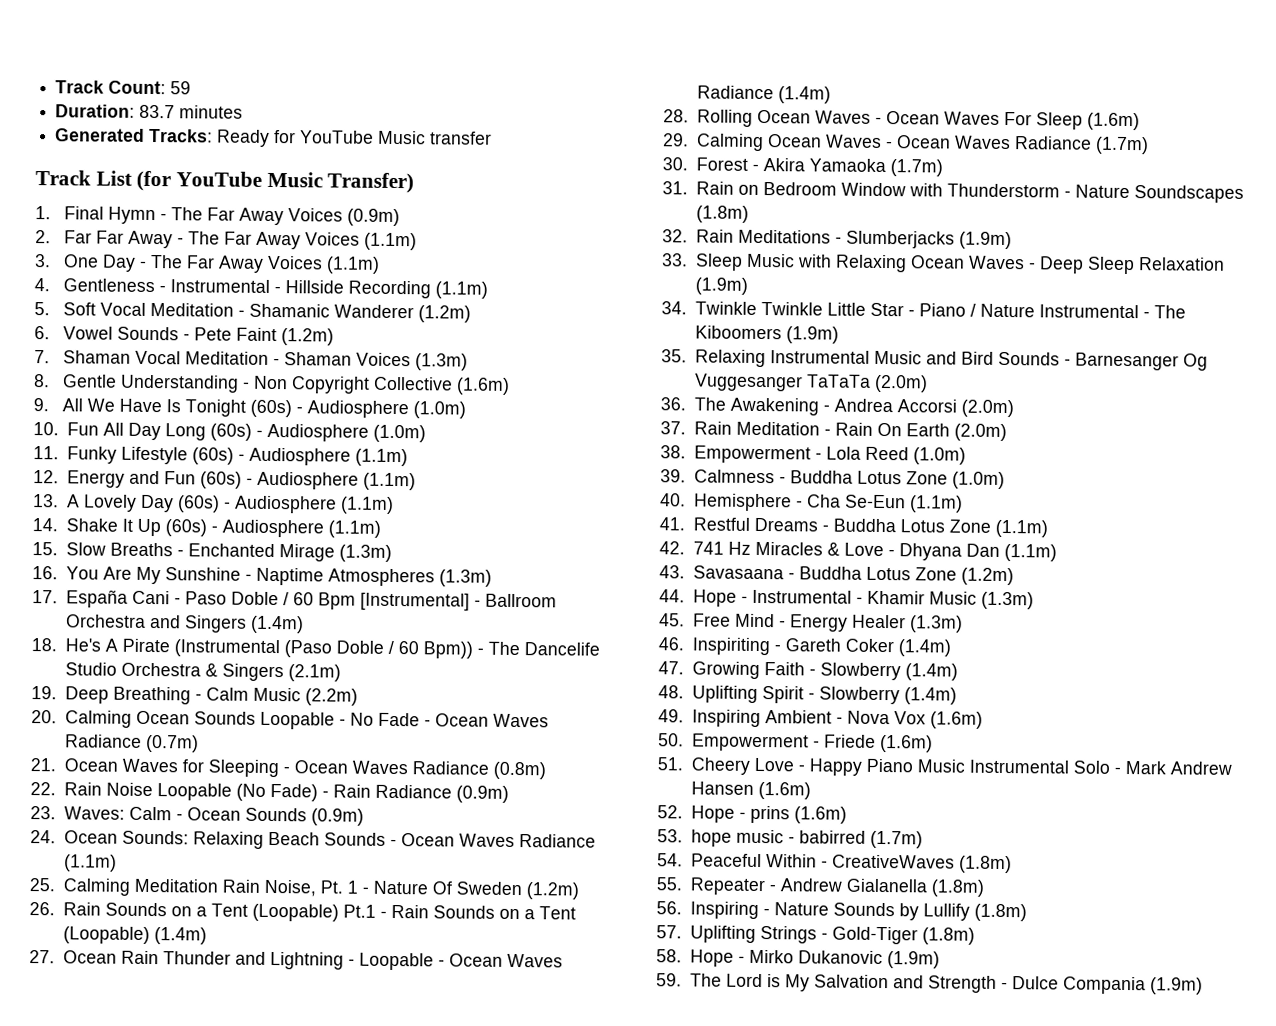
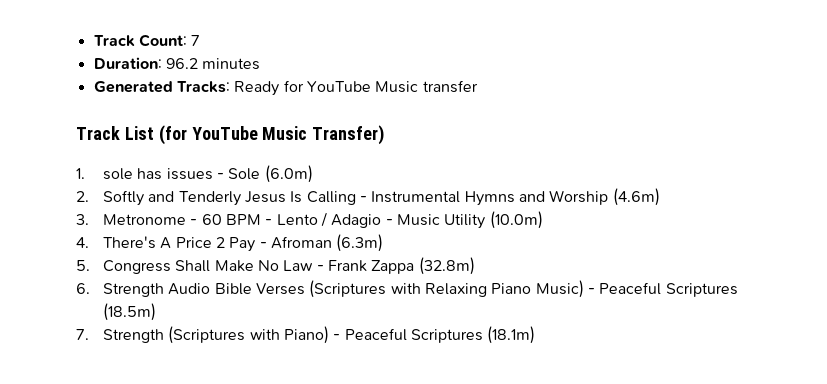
- Track Count: 59
+ Track Count: 7
- Duration: 83.7 minutes
+ Duration: 96.2 minutes
- 1. Final Hymn - The Far Away Voices (0.9m)
- 2. Far Far Away - The Far Away Voices (1.1m)
- 3. One Day - The Far Away Voices (1.1m)
- 4. Gentleness - Instrumental - Hillside Recording (1.1m)
- 5. Soft Vocal Meditation - Shamanic Wanderer (1.2m)
- 6. Vowel Sounds - Pete Faint (1.2m)
- 7. Shaman Vocal Meditation - Shaman Voices (1.3m)
- 8. Gentle Understanding - Non Copyright Collective (1.6m)
- 9. All We Have Is Tonight (60s) - Audiosphere (1.0m)
- 10. Fun All Day Long (60s) - Audiosphere (1.0m)
- 11. Funky Lifestyle (60s) - Audiosphere (1.1m)
- 12. Energy and Fun (60s) - Audiosphere (1.1m)
- 13. A Lovely Day (60s) - Audiosphere (1.1m)
- 14. Shake It Up (60s) - Audiosphere (1.1m)
- 15. Slow Breaths - Enchanted Mirage (1.3m)
- 16. You Are My Sunshine - Naptime Atmospheres (1.3m)
- 17. España Cani - Paso Doble / 60 Bpm [Instrumental] - Ballroom Orchestra and Singers (1.4m)
- 18. He's A Pirate (Instrumental (Paso Doble / 60 Bpm)) - The Dancelife Studio Orchestra & Singers (2.1m)
- 19. Deep Breathing - Calm Music (2.2m)
- 20. Calming Ocean Sounds Loopable - No Fade - Ocean Waves Radiance (0.7m)
- 21. Ocean Waves for Sleeping - Ocean Waves Radiance (0.8m)
- 22. Rain Noise Loopable (No Fade) - Rain Radiance (0.9m)
- 23. Waves: Calm - Ocean Sounds (0.9m)
- 24. Ocean Sounds: Relaxing Beach Sounds - Ocean Waves Radiance (1.1m)
- 25. Calming Meditation Rain Noise, Pt. 1 - Nature Of Sweden (1.2m)
- 26. Rain Sounds on a Tent (Loopable) Pt.1 - Rain Sounds on a Tent (Loopable) (1.4m)
- 27. Ocean Rain Thunder and Lightning - Loopable - Ocean Waves Radiance (1.4m)
- 28. Rolling Ocean Waves - Ocean Waves For Sleep (1.6m)
- 29. Calming Ocean Waves - Ocean Waves Radiance (1.7m)
- 30. Forest - Akira Yamaoka (1.7m)
- 31. Rain on Bedroom Window with Thunderstorm - Nature Soundscapes (1.8m)
- 32. Rain Meditations - Slumberjacks (1.9m)
- 33. Sleep Music with Relaxing Ocean Waves - Deep Sleep Relaxation (1.9m)
- 34. Twinkle Twinkle Little Star - Piano / Nature Instrumental - The Kiboomers (1.9m)
- 35. Relaxing Instrumental Music and Bird Sounds - Barnesanger Og Vuggesanger TaTaTa (2.0m)
- 36. The Awakening - Andrea Accorsi (2.0m)
- 37. Rain Meditation - Rain On Earth (2.0m)
- 38. Empowerment - Lola Reed (1.0m)
- 39. Calmness - Buddha Lotus Zone (1.0m)
- 40. Hemisphere - Cha Se-Eun (1.1m)
- 41. Restful Dreams - Buddha Lotus Zone (1.1m)
- 42. 741 Hz Miracles & Love - Dhyana Dan (1.1m)
- 43. Savasaana - Buddha Lotus Zone (1.2m)
- 44. Hope - Instrumental - Khamir Music (1.3m)
- 45. Free Mind - Energy Healer (1.3m)
- 46. Inspiriting - Gareth Coker (1.4m)
- 47. Growing Faith - Slowberry (1.4m)
- 48. Uplifting Spirit - Slowberry (1.4m)
- 49. Inspiring Ambient - Nova Vox (1.6m)
- 50. Empowerment - Friede (1.6m)
- 51. Cheery Love - Happy Piano Music Instrumental Solo - Mark Andrew Hansen (1.6m)
- 52. Hope - prins (1.6m)
- 53. hope music - babirred (1.7m)
- 54. Peaceful Within - CreativeWaves (1.8m)
- 55. Repeater - Andrew Gialanella (1.8m)
- 56. Inspiring - Nature Sounds by Lullify (1.8m)
- 57. Uplifting Strings - Gold-Tiger (1.8m)
- 58. Hope - Mirko Dukanovic (1.9m)
- 59. The Lord is My Salvation and Strength - Dulce Compania (1.9m)
+ 1. sole has issues - Sole (6.0m)
+ 2. Softly and Tenderly Jesus Is Calling - Instrumental Hymns and Worship (4.6m)
+ 3. Metronome - 60 BPM - Lento / Adagio - Music Utility (10.0m)
+ 4. There's A Price 2 Pay - Afroman (6.3m)
+ 5. Congress Shall Make No Law - Frank Zappa (32.8m)
+ 6. Strength Audio Bible Verses (Scriptures with Relaxing Piano Music) - Peaceful Scriptures (18.5m)
+ 7. Strength (Scriptures with Piano) - Peaceful Scriptures (18.1m)

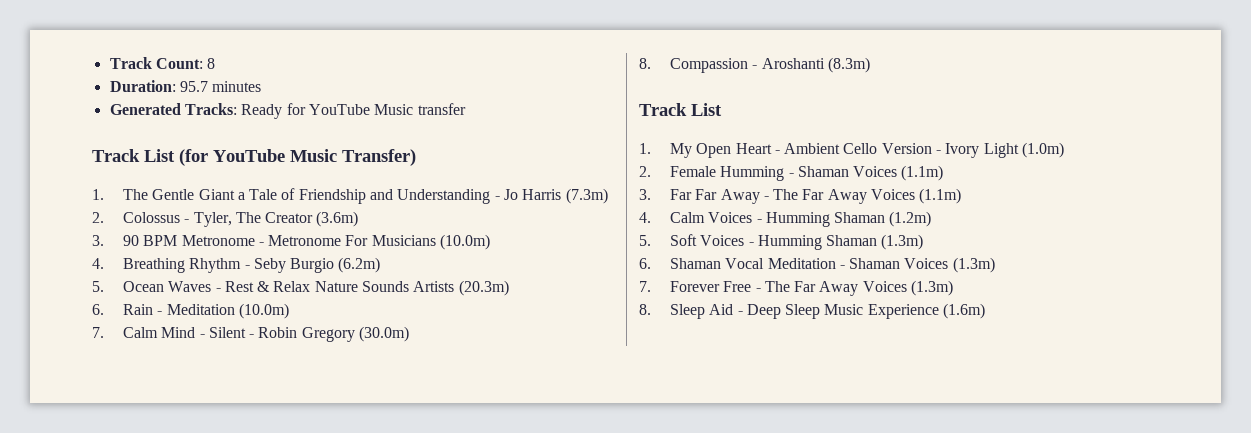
- Track Count: 7
+ Track Count: 8
- Duration: 96.2 minutes
+ Duration: 95.7 minutes
- 1. sole has issues - Sole (6.0m)
- 2. Softly and Tenderly Jesus Is Calling - Instrumental Hymns and Worship (4.6m)
- 3. Metronome - 60 BPM - Lento / Adagio - Music Utility (10.0m)
- 4. There's A Price 2 Pay - Afroman (6.3m)
- 5. Congress Shall Make No Law - Frank Zappa (32.8m)
- 6. Strength Audio Bible Verses (Scriptures with Relaxing Piano Music) - Peaceful Scriptures (18.5m)
- 7. Strength (Scriptures with Piano) - Peaceful Scriptures (18.1m)
+ 1. The Gentle Giant a Tale of Friendship and Understanding - Jo Harris (7.3m)
+ 2. Colossus - Tyler, The Creator (3.6m)
+ 3. 90 BPM Metronome - Metronome For Musicians (10.0m)
+ 4. Breathing Rhythm - Seby Burgio (6.2m)
+ 5. Ocean Waves - Rest & Relax Nature Sounds Artists (20.3m)
+ 6. Rain - Meditation (10.0m)
+ 7. Calm Mind - Silent - Robin Gregory (30.0m)
+ 8. Compassion - Aroshanti (8.3m)
+ Track List
+ 1. My Open Heart - Ambient Cello Version - Ivory Light (1.0m)
+ 2. Female Humming - Shaman Voices (1.1m)
+ 3. Far Far Away - The Far Away Voices (1.1m)
+ 4. Calm Voices - Humming Shaman (1.2m)
+ 5. Soft Voices - Humming Shaman (1.3m)
+ 6. Shaman Vocal Meditation - Shaman Voices (1.3m)
+ 7. Forever Free - The Far Away Voices (1.3m)
+ 8. Sleep Aid - Deep Sleep Music Experience (1.6m)

